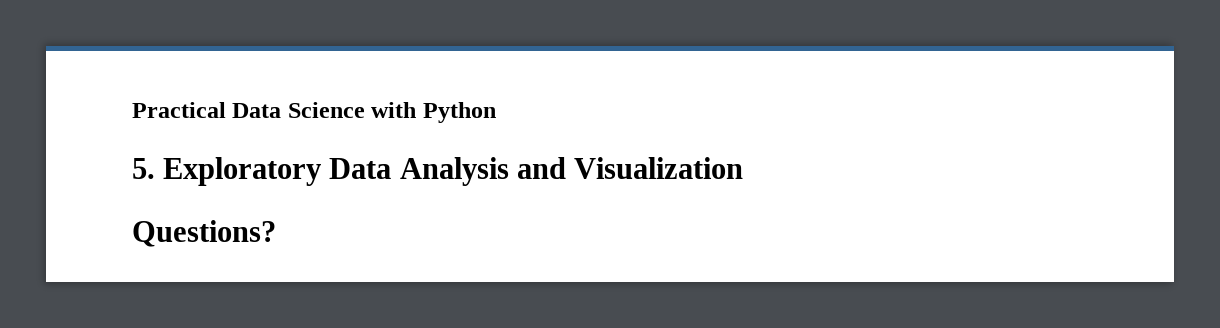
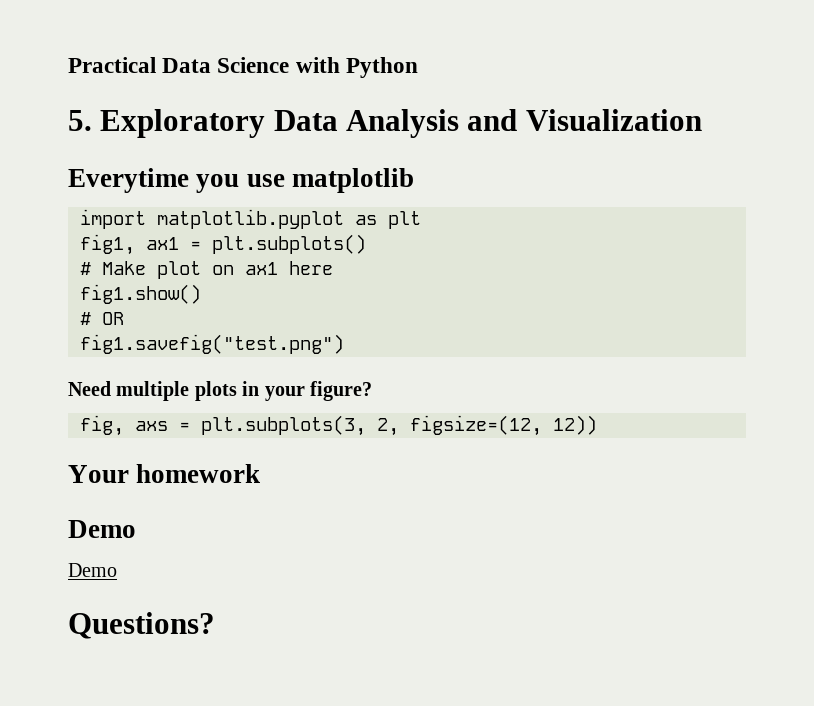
+ Everytime you use matplotlib
+ import matplotlib.pyplot as plt
+ fig1, ax1 = plt.subplots()
+ # Make plot on ax1 here
+ fig1.show()
+ # OR
+ fig1.savefig("test.png")
+ Need multiple plots in your figure?
+ fig, axs = plt.subplots(3, 2, figsize=(12, 12))
+ Your homework
+ Demo
+ Demo

